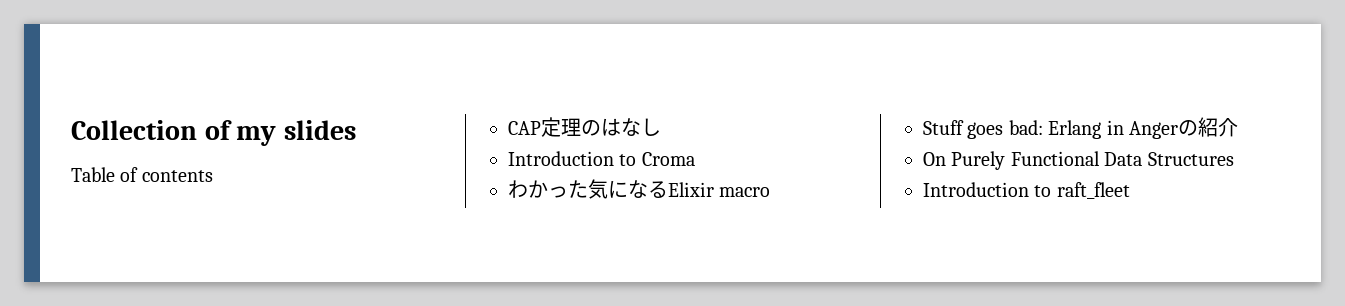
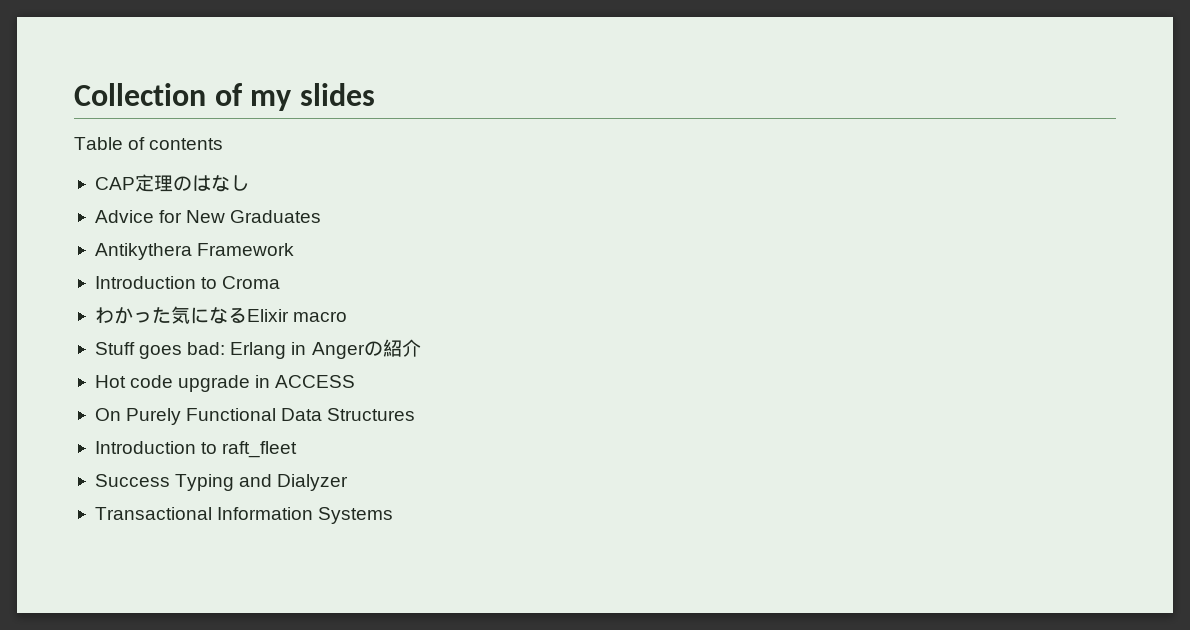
+ Advice for New Graduates
+ Antikythera Framework
+ Hot code upgrade in ACCESS
+ Success Typing and Dialyzer
+ Transactional Information Systems

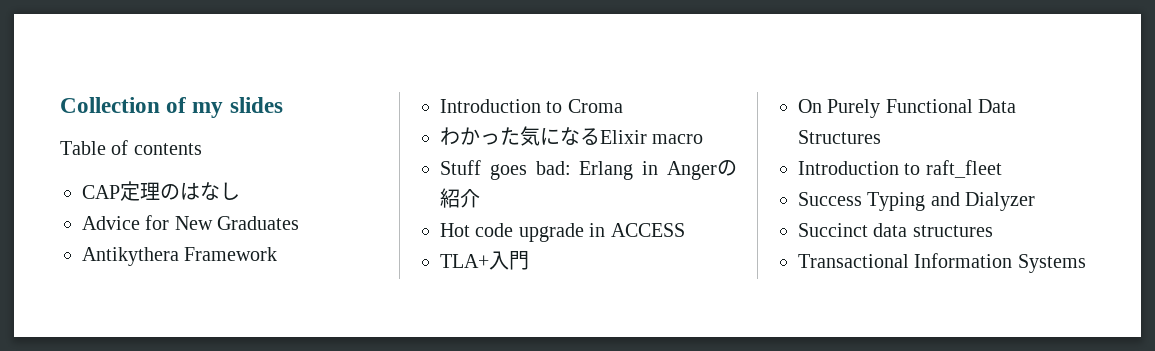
+ TLA+入門
+ Succinct data structures

